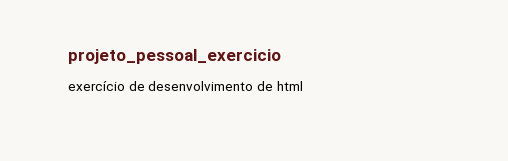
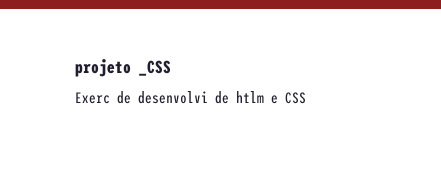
- projeto_pessoal_exercicio
- exercício de desenvolvimento de html
+ projeto _CSS
+ Exerc de desenvolvi de htlm e CSS

